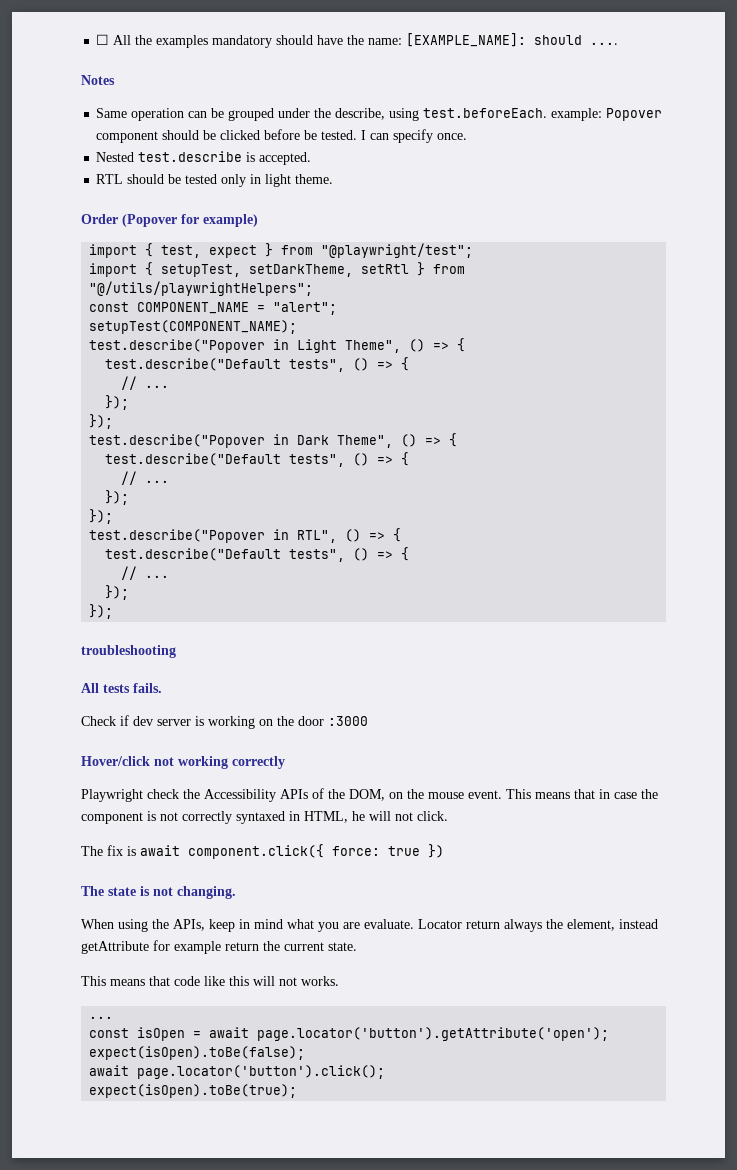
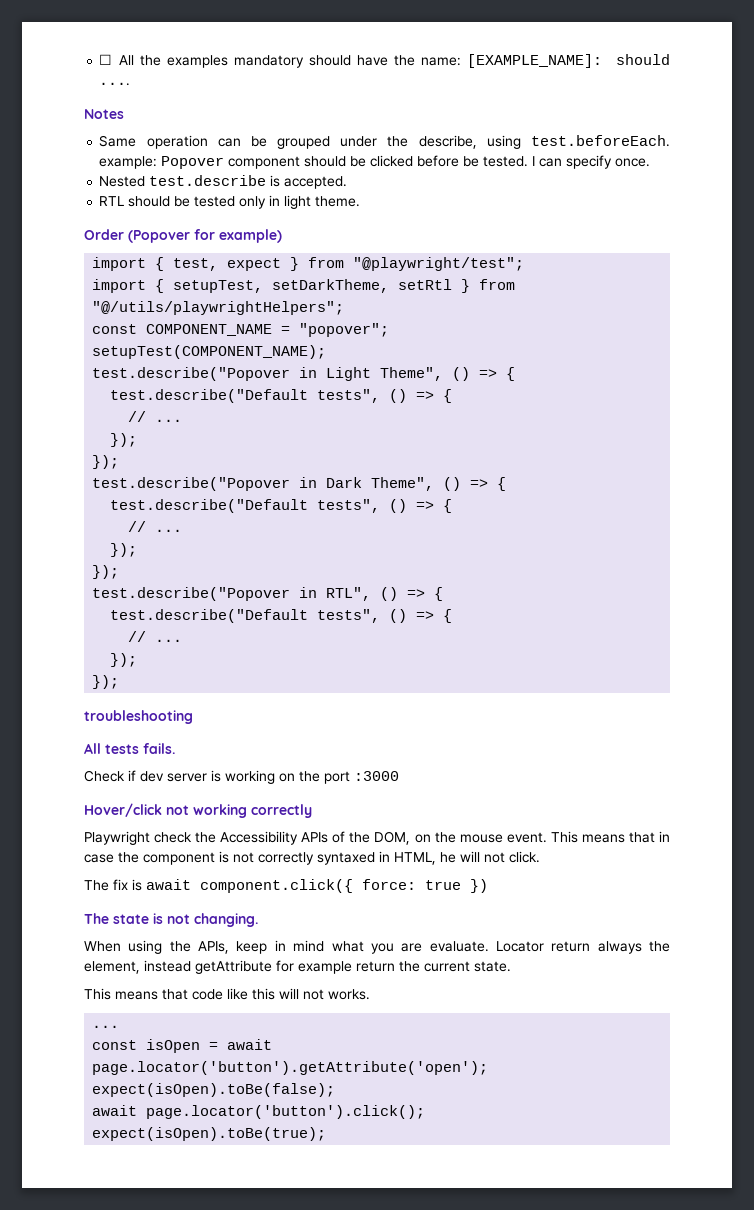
- const COMPONENT_NAME = "alert";
+ const COMPONENT_NAME = "popover";
- Check if dev server is working on the door :3000
+ Check if dev server is working on the port :3000

